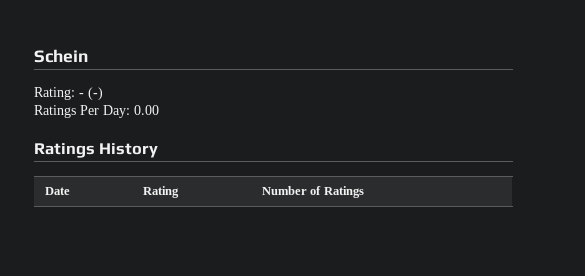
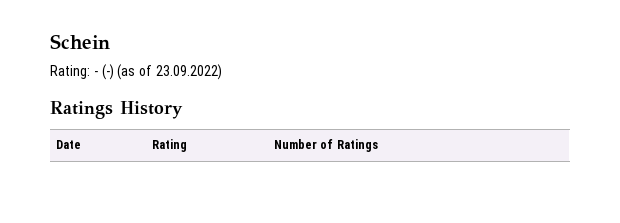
- Rating: - (-)
- Ratings Per Day: 0.00
+ Rating: - (-) (as of 23.09.2022)

